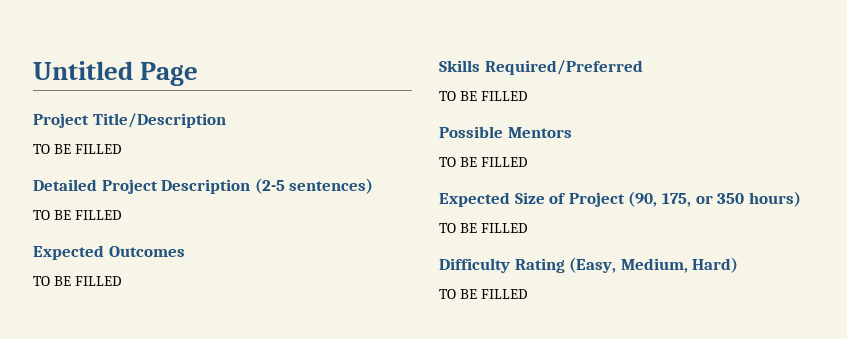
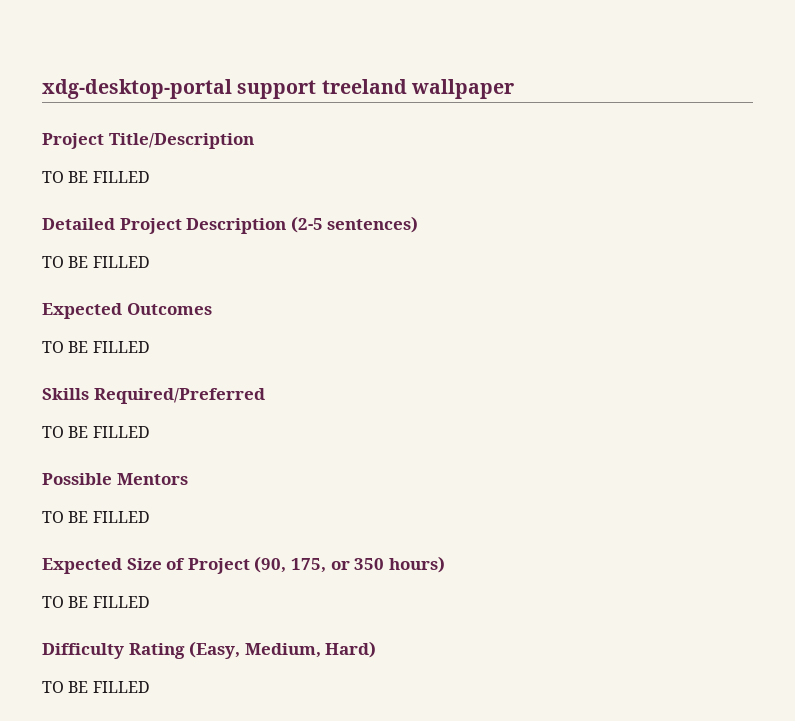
- Untitled Page
+ xdg-desktop-portal support treeland wallpaper

